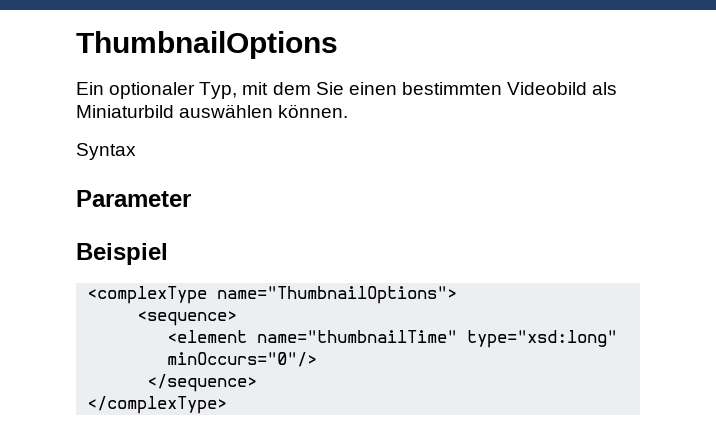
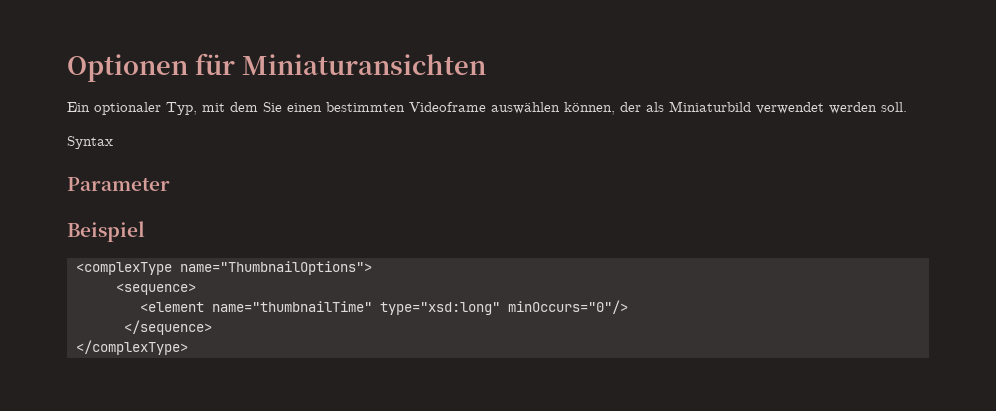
- ThumbnailOptions
+ Optionen für Miniaturansichten
- Ein optionaler Typ, mit dem Sie einen bestimmten Videobild als Miniaturbild auswählen können.
+ Ein optionaler Typ, mit dem Sie einen bestimmten Videoframe auswählen können, der als Miniaturbild verwendet werden soll.

